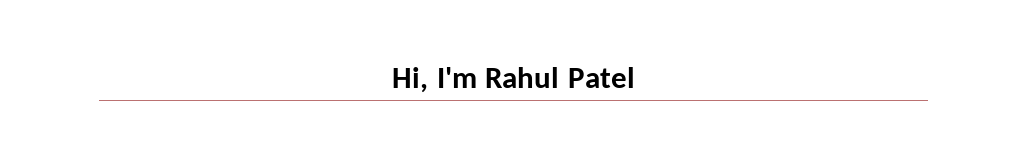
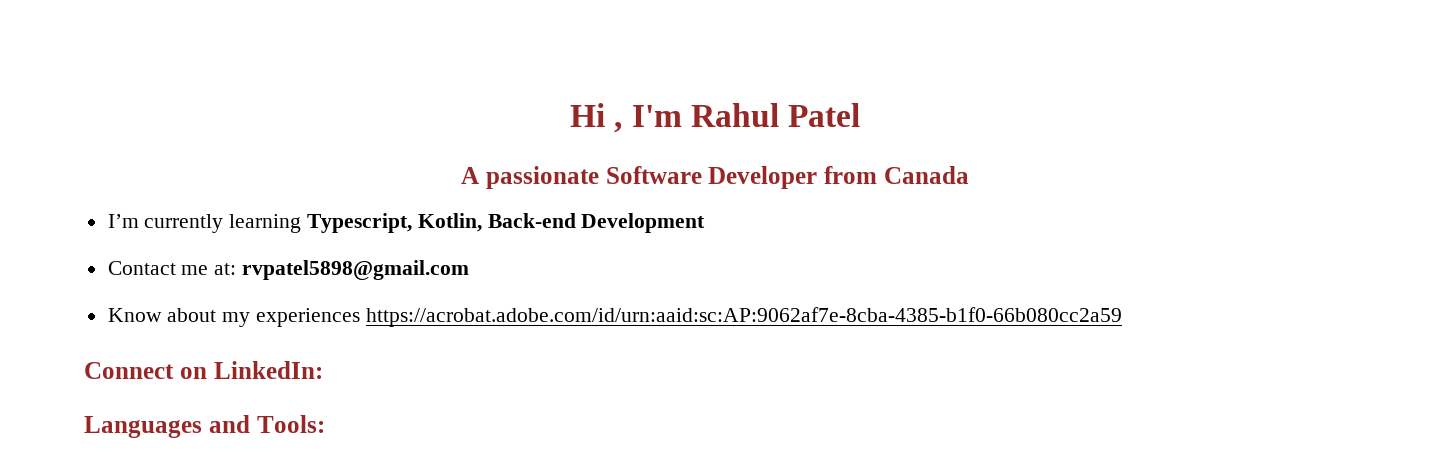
- Hi, I'm Rahul Patel
+ Hi , I'm Rahul Patel
+ A passionate Software Developer from Canada
+ I’m currently learning Typescript, Kotlin, Back-end Development
+ Contact me at: rvpatel5898@gmail.com
+ Know about my experiences https://acrobat.adobe.com/id/urn:aaid:sc:AP:9062af7e-8cba-4385-b1f0-66b080cc2a59
+ Connect on LinkedIn:
+ Languages and Tools:

